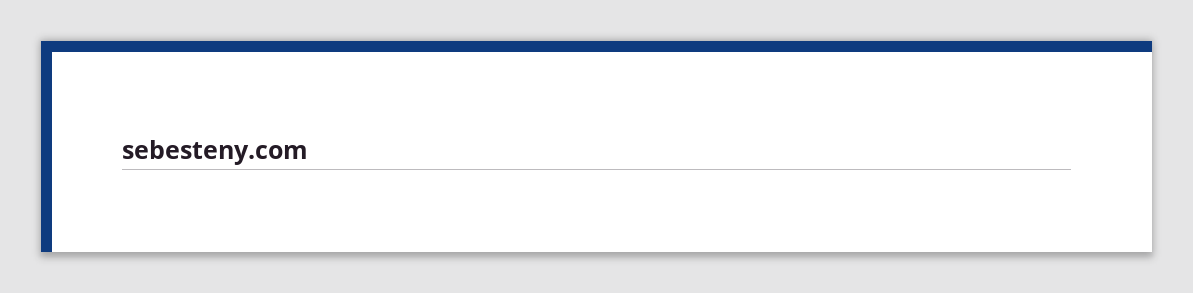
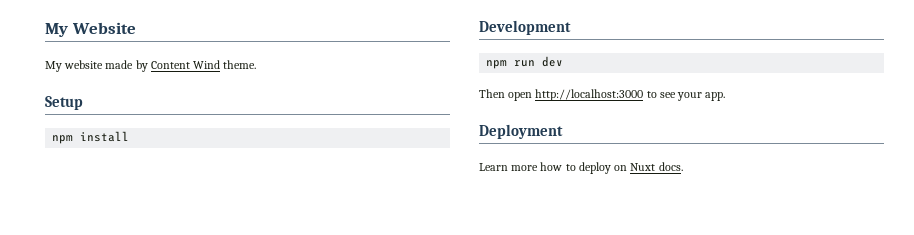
- sebesteny.com
+ My Website
+ My website made by Content Wind theme.
+ Setup
+ npm install
+ Development
+ npm run dev
+ Then open http://localhost:3000 to see your app.
+ Deployment
+ Learn more how to deploy on Nuxt docs.

